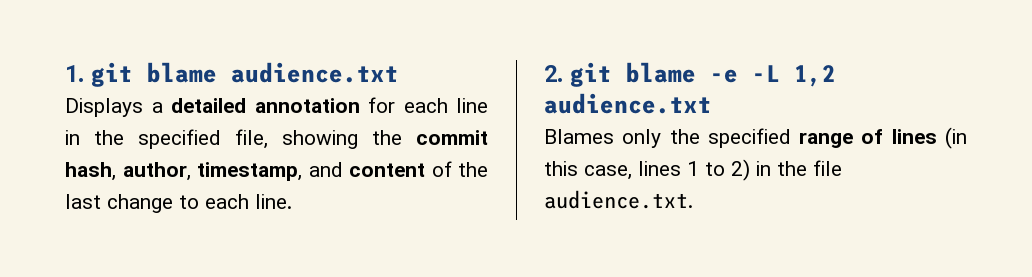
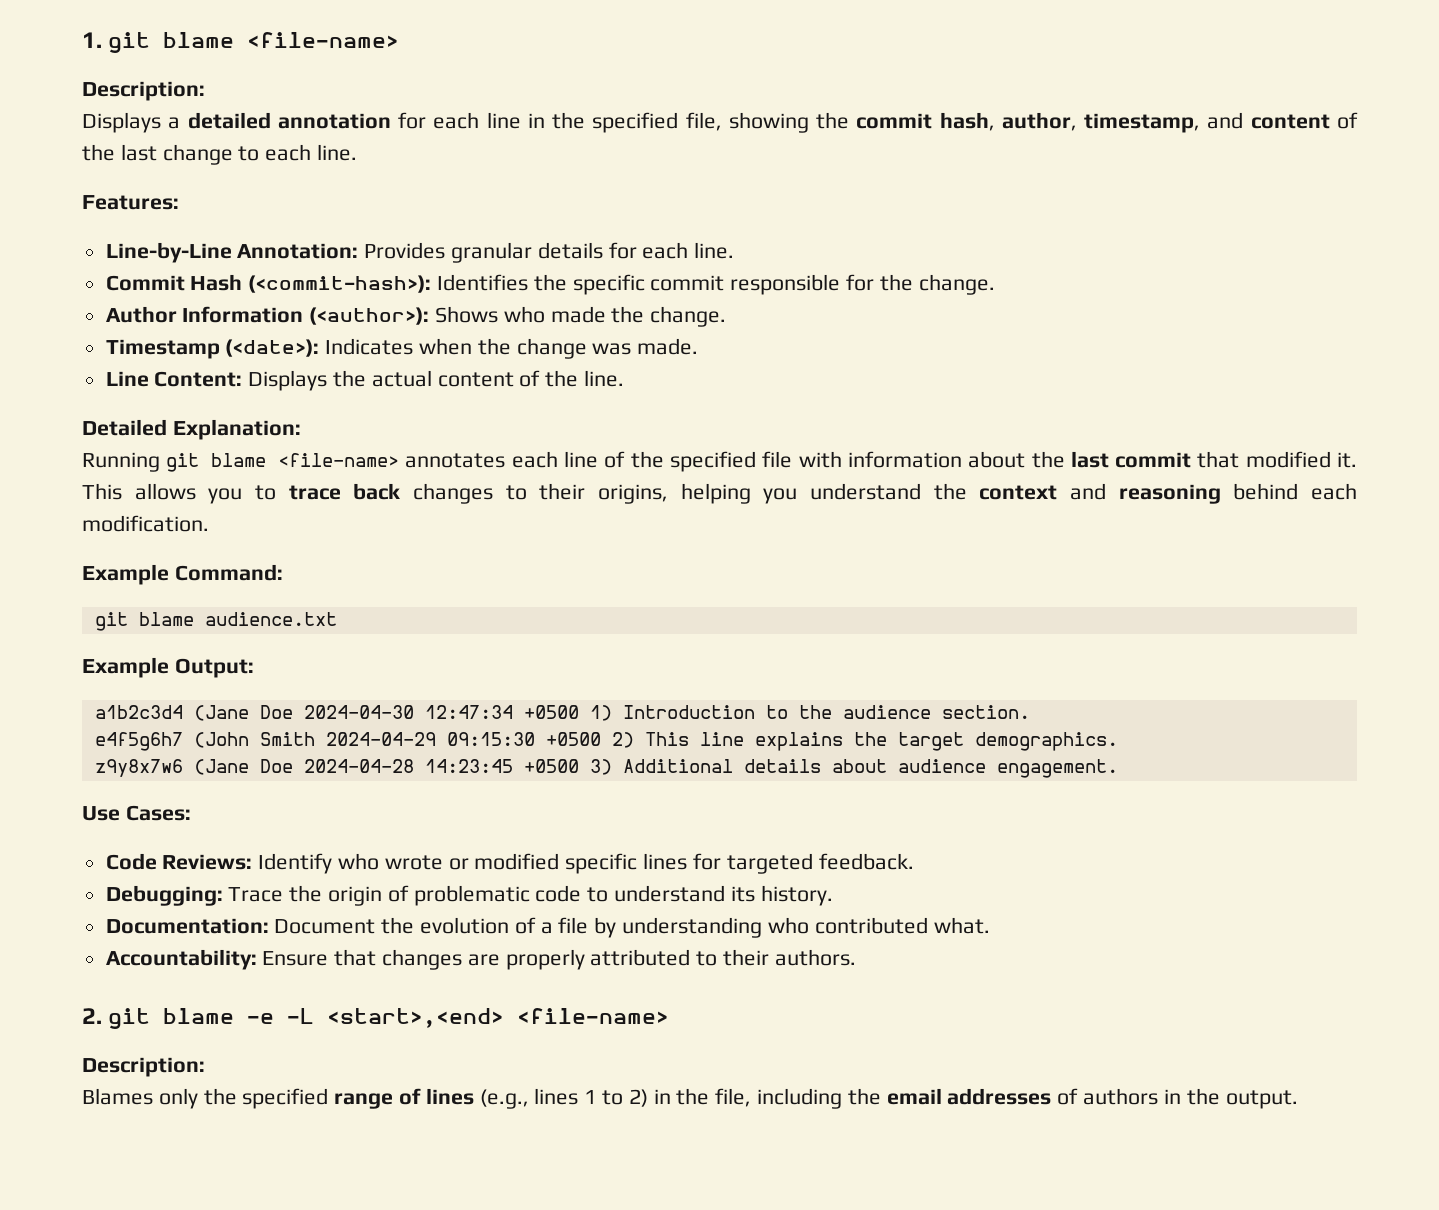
- 1. git blame audience.txt
+ 1. git blame <file-name>
+ Description:
+ Features:
+ Line-by-Line Annotation: Provides granular details for each line.
+ Commit Hash (<commit-hash>): Identifies the specific commit responsible for the change.
+ Author Information (<author>): Shows who made the change.
+ Timestamp (<date>): Indicates when the change was made.
+ Line Content: Displays the actual content of the line.
+ Detailed Explanation:
+ Running git blame <file-name> annotates each line of the specified file with information about the last commit that modified it. This allows you to trace back changes to their origins, helping you understand the context and reasoning behind each modification.
+ Example Command:
+ git blame audience.txt
+ Example Output:
+ a1b2c3d4 (Jane Doe 2024-04-30 12:47:34 +0500 1) Introduction to the audience section.
+ e4f5g6h7 (John Smith 2024-04-29 09:15:30 +0500 2) This line explains the target demographics.
+ z9y8x7w6 (Jane Doe 2024-04-28 14:23:45 +0500 3) Additional details about audience engagement.
+ Use Cases:
+ Code Reviews: Identify who wrote or modified specific lines for targeted feedback.
+ Debugging: Trace the origin of problematic code to understand its history.
+ Documentation: Document the evolution of a file by understanding who contributed what.
+ Accountability: Ensure that changes are properly attributed to their authors.
- 2. git blame -e -L 1,2 audience.txt
+ 2. git blame -e -L <start>,<end> <file-name>
+ Description:
- Blames only the specified range of lines (in this case, lines 1 to 2) in the file audience.txt.
+ Blames only the specified range of lines (e.g., lines 1 to 2) in the file, including the email addresses of authors in the output.

